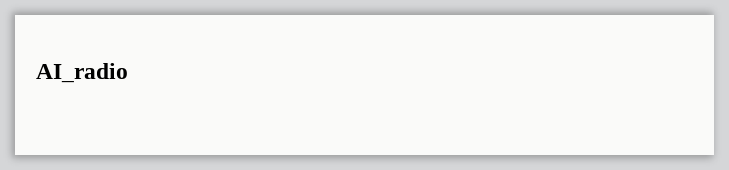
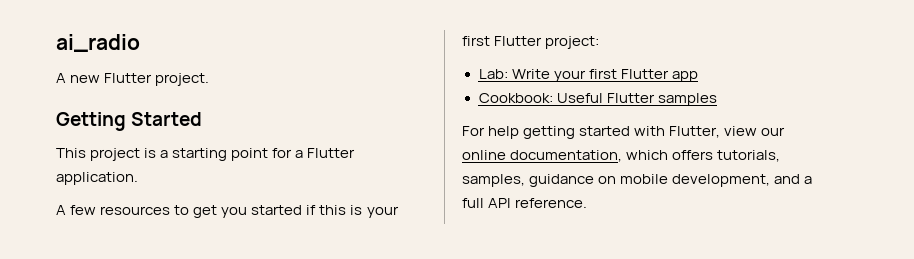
- AI_radio
+ ai_radio
+ A new Flutter project.
+ Getting Started
+ This project is a starting point for a Flutter application.
+ A few resources to get you started if this is your first Flutter project:
+ Lab: Write your first Flutter app
+ Cookbook: Useful Flutter samples
+ For help getting started with Flutter, view our online documentation, which offers tutorials, samples, guidance on mobile development, and a full API reference.

